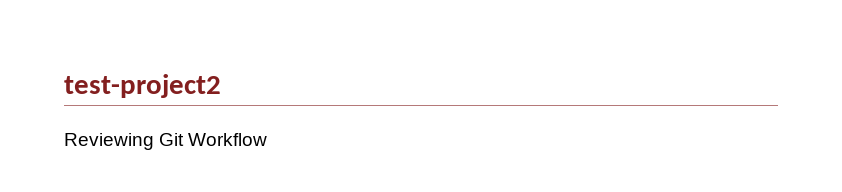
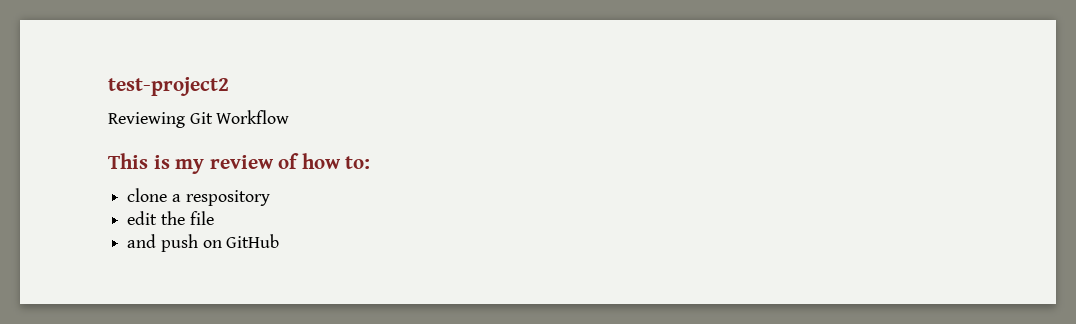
+ This is my review of how to:
+ clone a respository
+ edit the file
+ and push on GitHub

